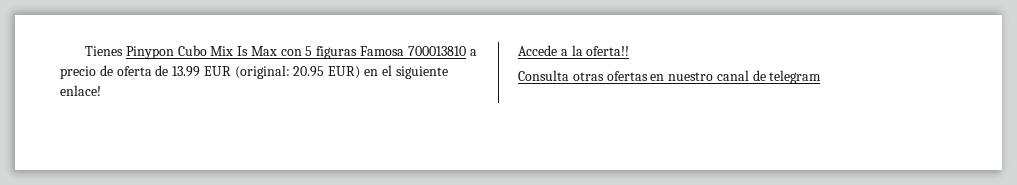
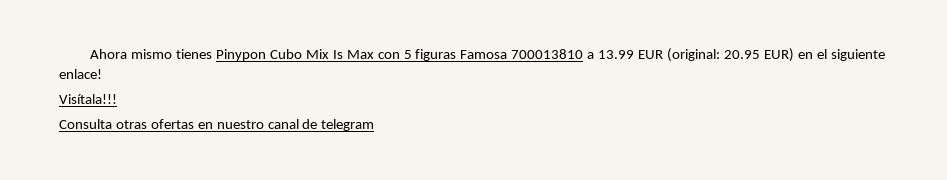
- Tienes Pinypon Cubo Mix Is Max con 5 figuras Famosa 700013810 a precio de oferta de 13.99 EUR (original: 20.95 EUR) en el siguiente enlace!
+ Ahora mismo tienes Pinypon Cubo Mix Is Max con 5 figuras Famosa 700013810 a 13.99 EUR (original: 20.95 EUR) en el siguiente enlace!
- Accede a la oferta!!
+ Visítala!!!

